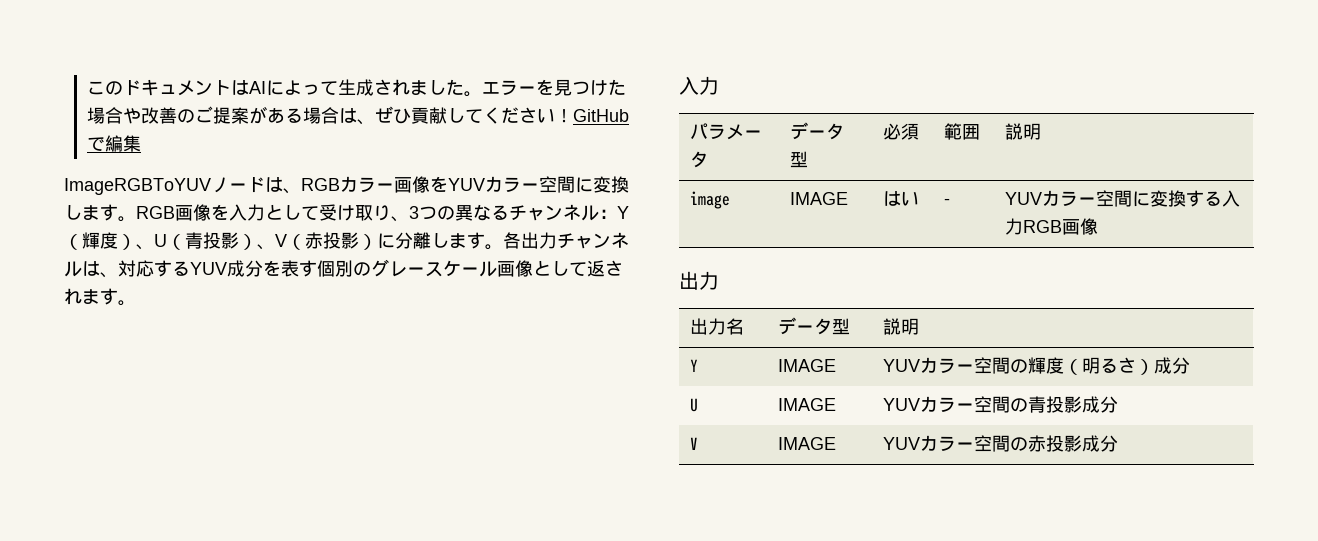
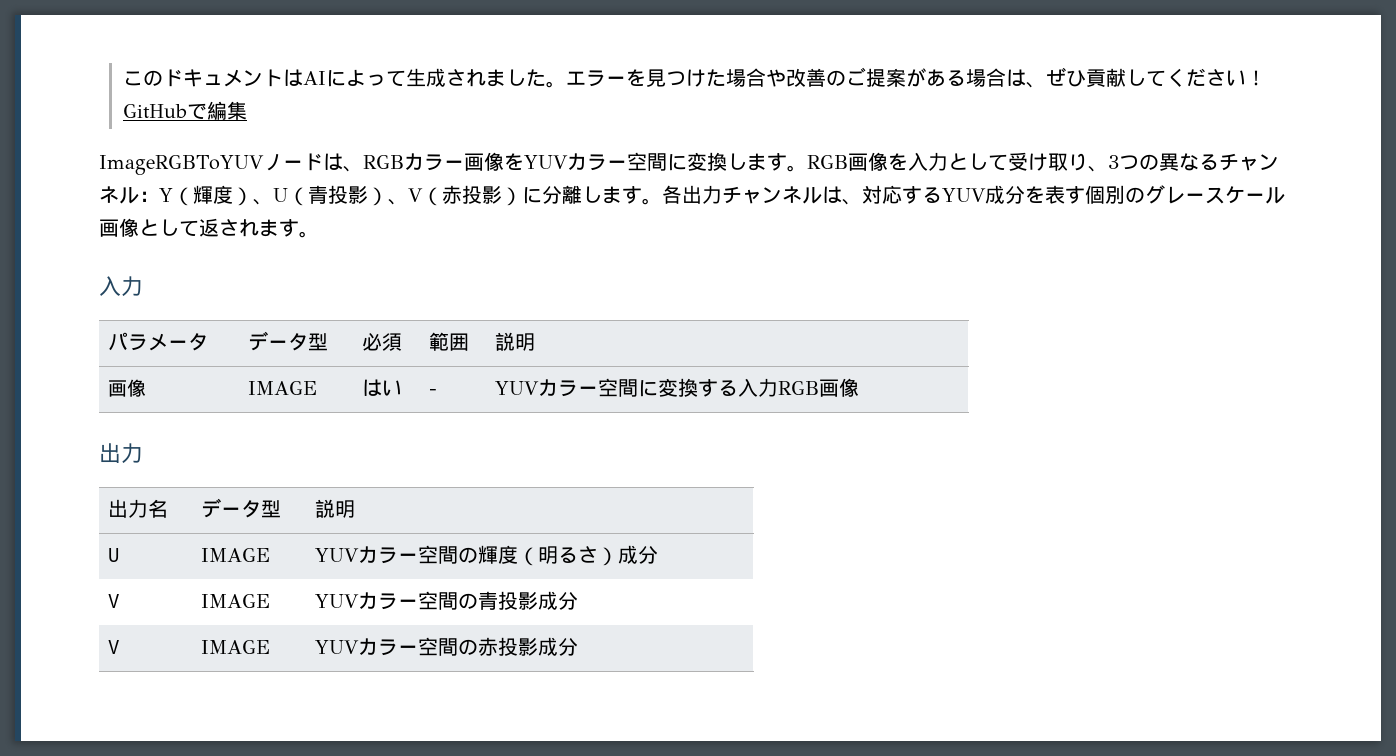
- image | IMAGE | はい | - | YUVカラー空間に変換する入力RGB画像
+ 画像 | IMAGE | はい | - | YUVカラー空間に変換する入力RGB画像
- Y | IMAGE | YUVカラー空間の輝度（明るさ）成分
+ U | IMAGE | YUVカラー空間の輝度（明るさ）成分
- U | IMAGE | YUVカラー空間の青投影成分
+ V | IMAGE | YUVカラー空間の青投影成分

